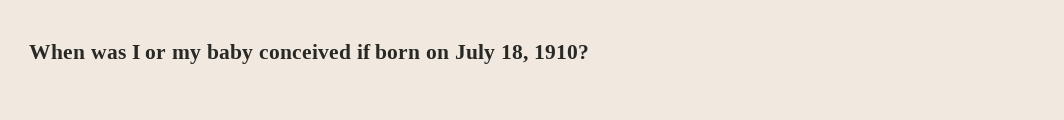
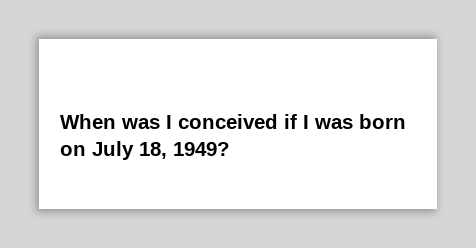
- When was I or my baby conceived if born on July 18, 1910?
+ When was I conceived if I was born on July 18, 1949?

